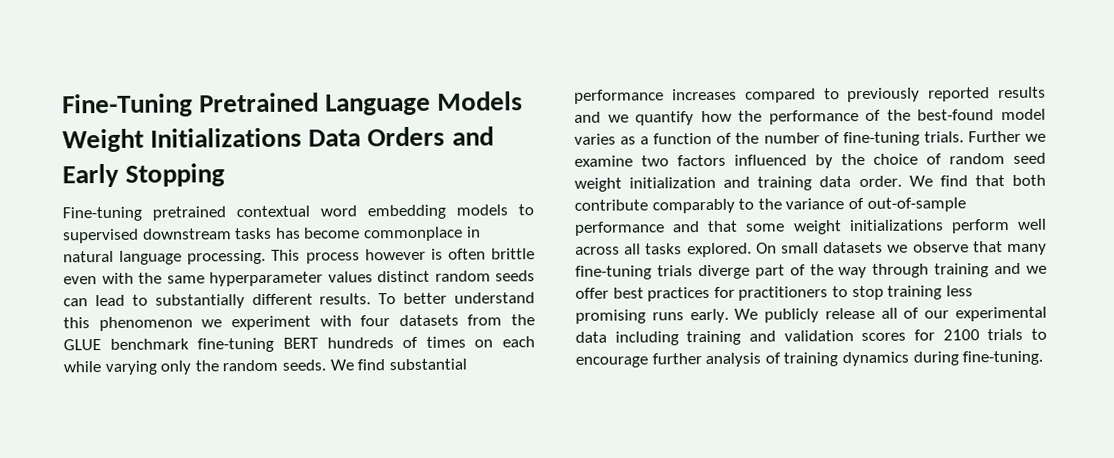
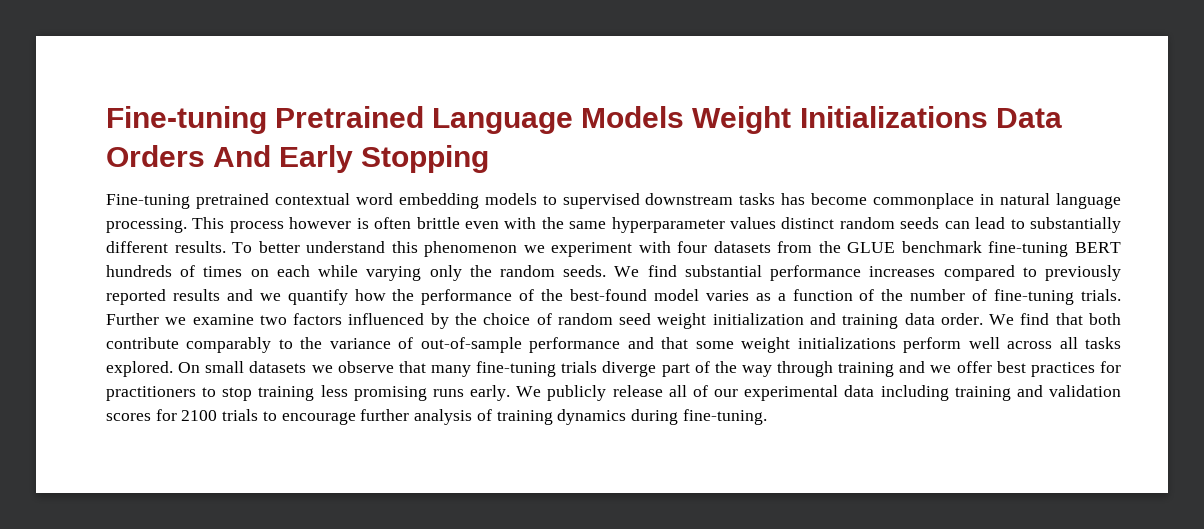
- Fine-Tuning Pretrained Language Models Weight Initializations Data Orders and Early Stopping
+ Fine-tuning Pretrained Language Models Weight Initializations Data Orders And Early Stopping

